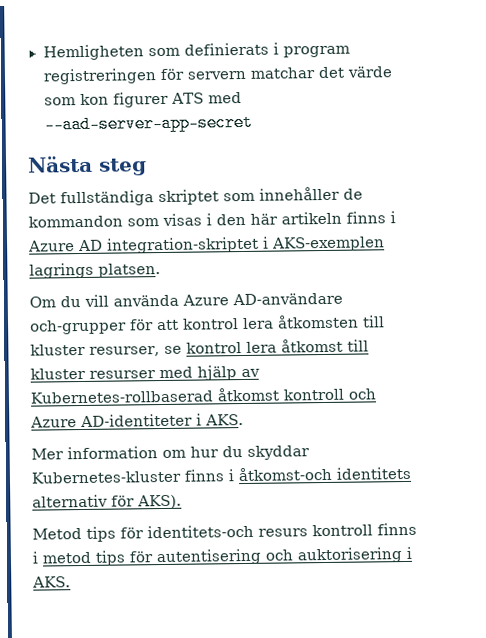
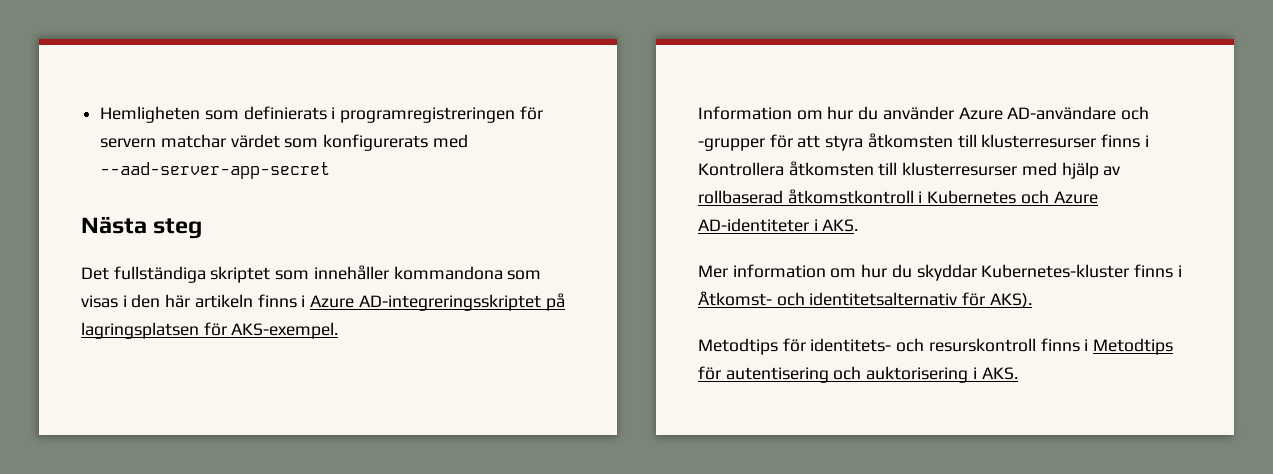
- Hemligheten som definierats i program registreringen för servern matchar det värde som kon figurer ATS med --aad-server-app-secret
+ Hemligheten som definierats i programregistreringen för servern matchar värdet som konfigurerats med --aad-server-app-secret
- Det fullständiga skriptet som innehåller de kommandon som visas i den här artikeln finns i Azure AD integration-skriptet i AKS-exemplen lagrings platsen.
- Om du vill använda Azure AD-användare och-grupper för att kontrol lera åtkomsten till kluster resurser, se kontrol lera åtkomst till kluster resurser med hjälp av Kubernetes-rollbaserad åtkomst kontroll och Azure AD-identiteter i AKS.
+ Det fullständiga skriptet som innehåller kommandona som visas i den här artikeln finns i Azure AD-integreringsskriptet på lagringsplatsen för AKS-exempel.
+ Information om hur du använder Azure AD-användare och -grupper för att styra åtkomsten till klusterresurser finns i Kontrollera åtkomsten till klusterresurser med hjälp av rollbaserad åtkomstkontroll i Kubernetes och Azure AD-identiteter i AKS.
- Mer information om hur du skyddar Kubernetes-kluster finns i åtkomst-och identitets alternativ för AKS).
+ Mer information om hur du skyddar Kubernetes-kluster finns i Åtkomst- och identitetsalternativ för AKS).
- Metod tips för identitets-och resurs kontroll finns i metod tips för autentisering och auktorisering i AKS.
+ Metodtips för identitets- och resurskontroll finns i Metodtips för autentisering och auktorisering i AKS.

